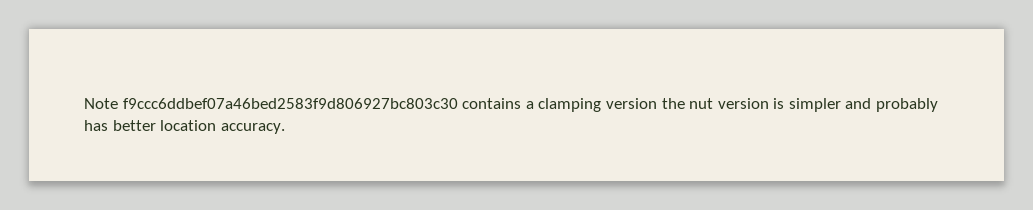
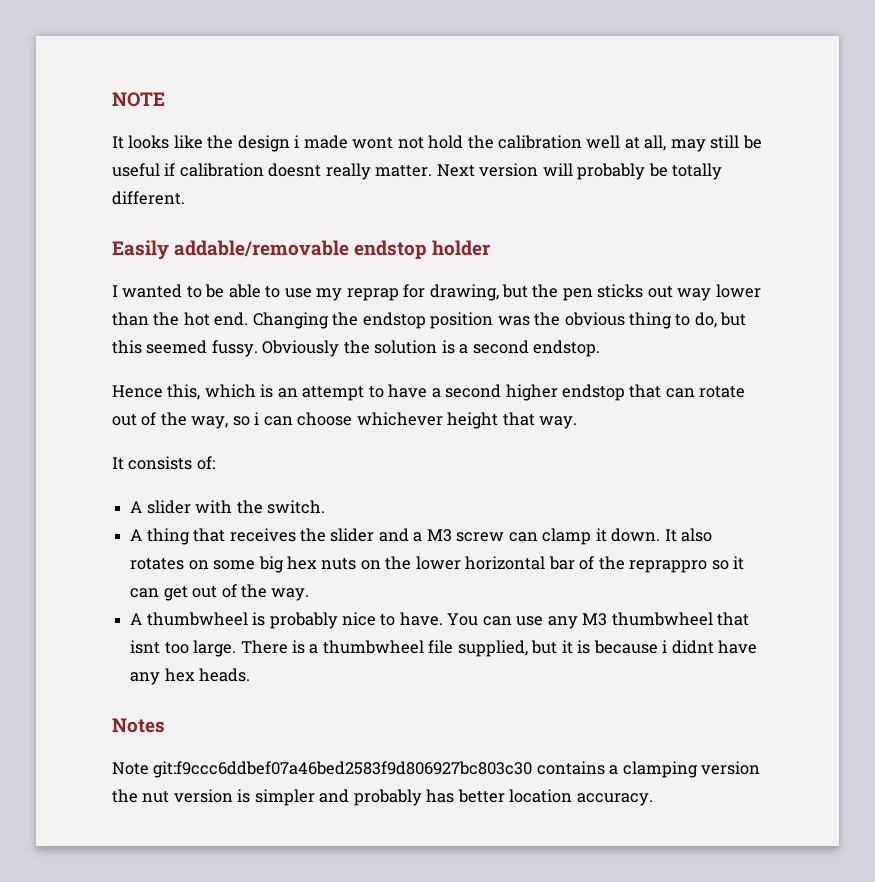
- Note f9ccc6ddbef07a46bed2583f9d806927bc803c30 contains a clamping version the nut version is simpler and probably has better location accuracy.
+ NOTE
+ It looks like the design i made wont not hold the calibration well at all, may still be useful if calibration doesnt really matter. Next version will probably be totally different.
+ Easily addable/removable endstop holder
+ I wanted to be able to use my reprap for drawing, but the pen sticks out way lower than the hot end. Changing the endstop position was the obvious thing to do, but this seemed fussy. Obviously the solution is a second endstop.
+ Hence this, which is an attempt to have a second higher endstop that can rotate out of the way, so i can choose whichever height that way.
+ It consists of:
+ A slider with the switch.
+ A thing that receives the slider and a M3 screw can clamp it down. It also rotates on some big hex nuts on the lower horizontal bar of the reprappro so it can get out of the way.
+ A thumbwheel is probably nice to have. You can use any M3 thumbwheel that isnt too large. There is a thumbwheel file supplied, but it is because i didnt have any hex heads.
+ Notes
+ Note git:f9ccc6ddbef07a46bed2583f9d806927bc803c30 contains a clamping version the nut version is simpler and probably has better location accuracy.

